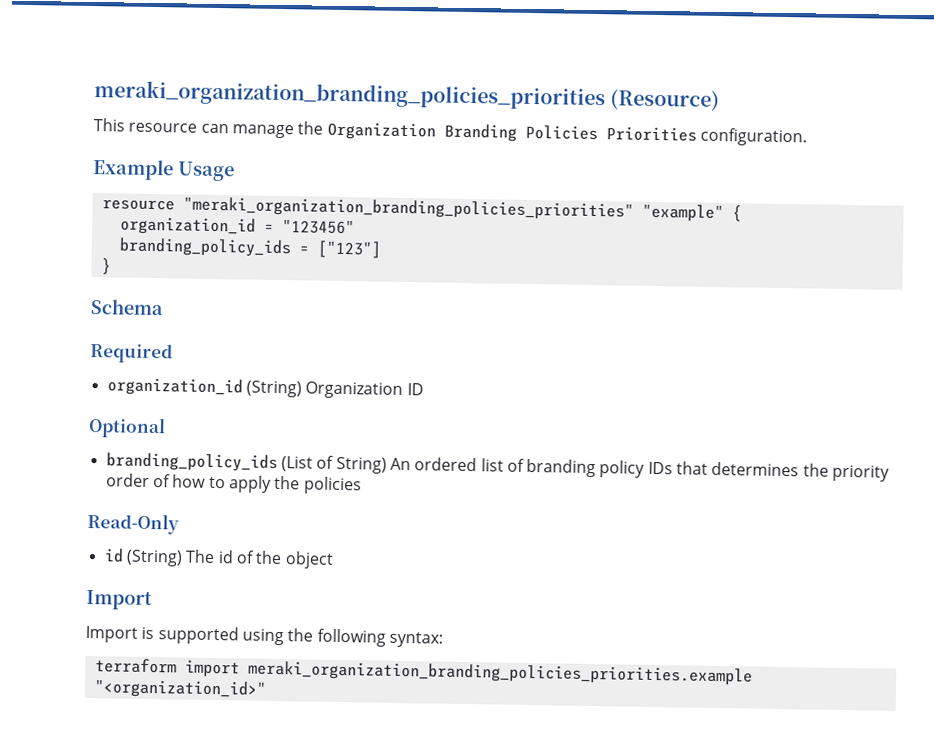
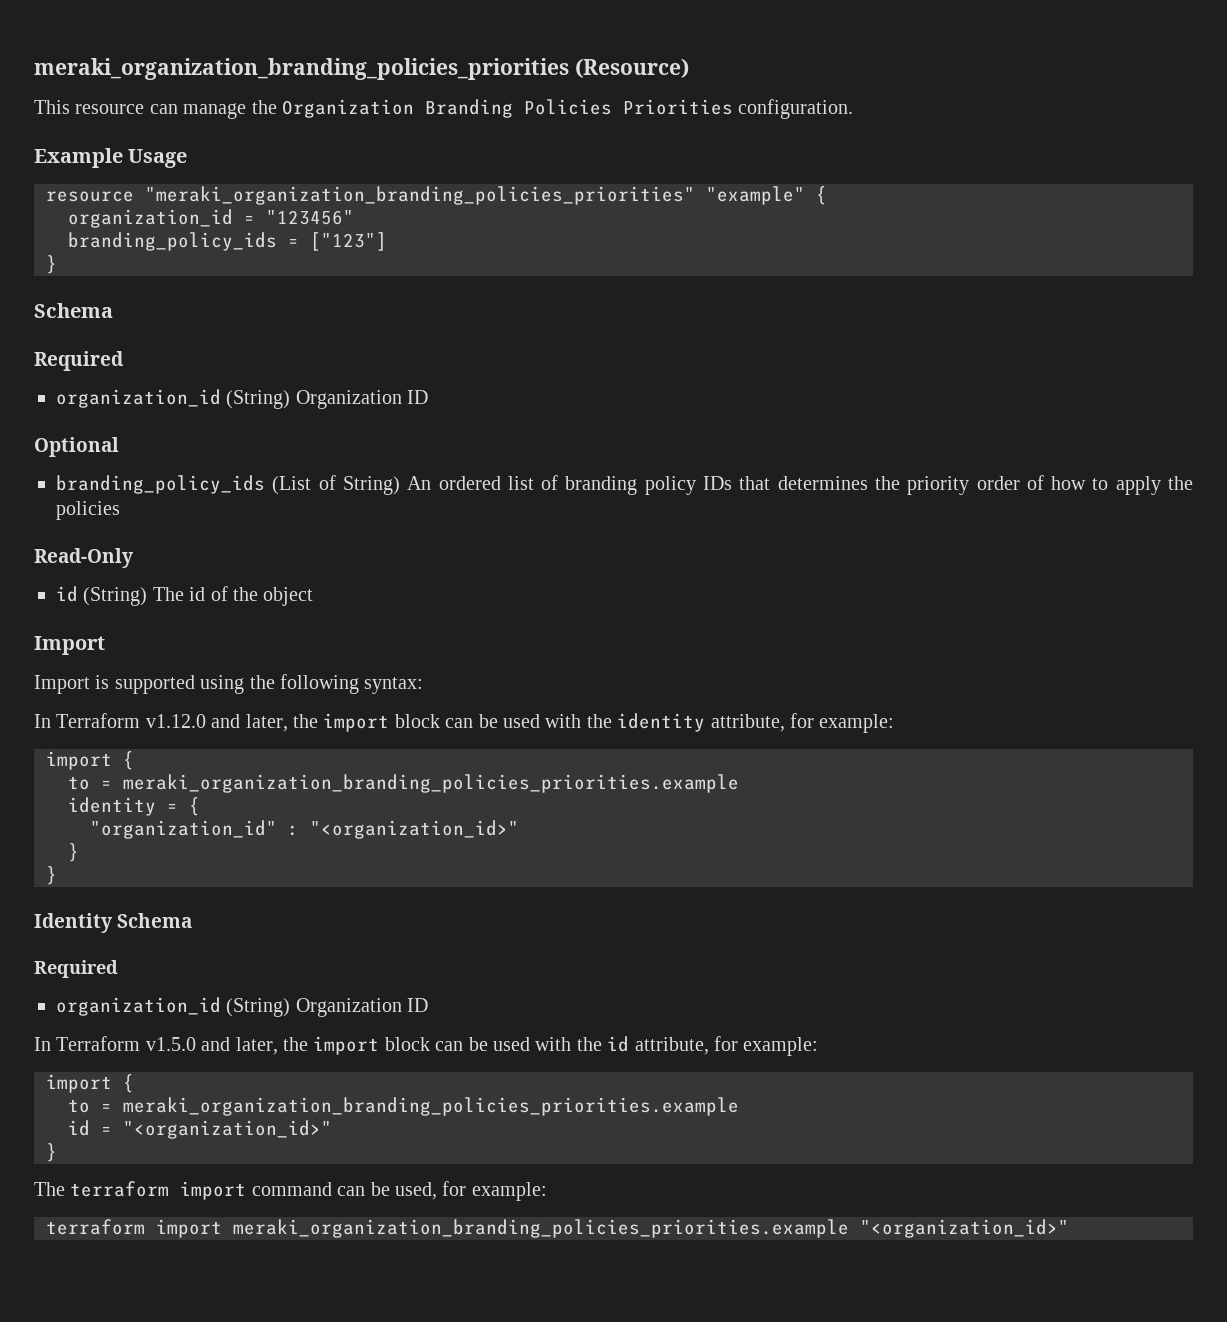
+ In Terraform v1.12.0 and later, the import block can be used with the identity attribute, for example:
+ import {
+ to = meraki_organization_branding_policies_priorities.example
+ identity = {
+ "organization_id" : "<organization_id>"
+ }
+ }
+ Identity Schema
+ Required
+ organization_id (String) Organization ID
+ In Terraform v1.5.0 and later, the import block can be used with the id attribute, for example:
+ import {
+ to = meraki_organization_branding_policies_priorities.example
+ id = "<organization_id>"
+ }
+ The terraform import command can be used, for example:

